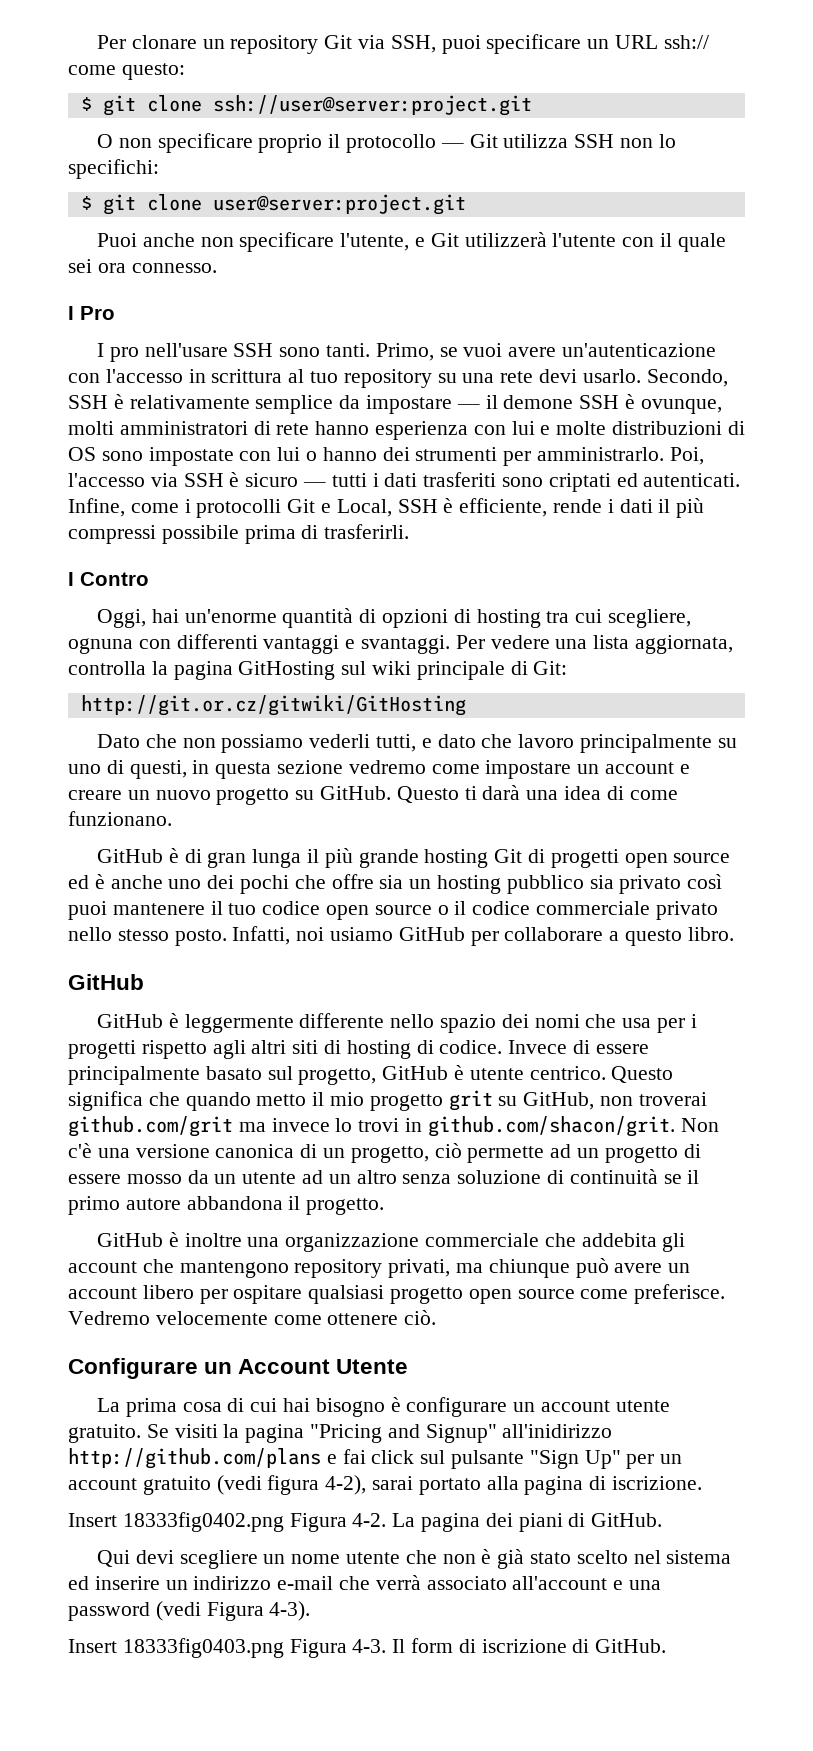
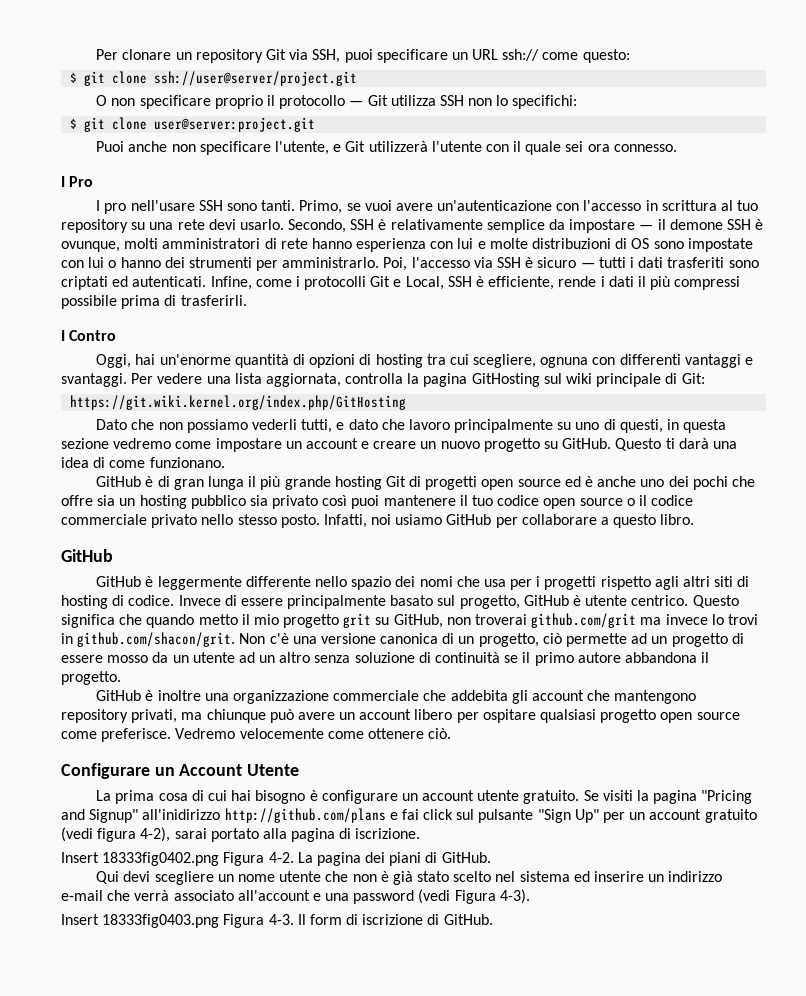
- $ git clone ssh://user@server:project.git
+ $ git clone ssh://user@server/project.git
- http://git.or.cz/gitwiki/GitHosting
+ https://git.wiki.kernel.org/index.php/GitHosting

